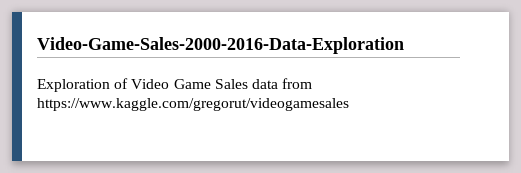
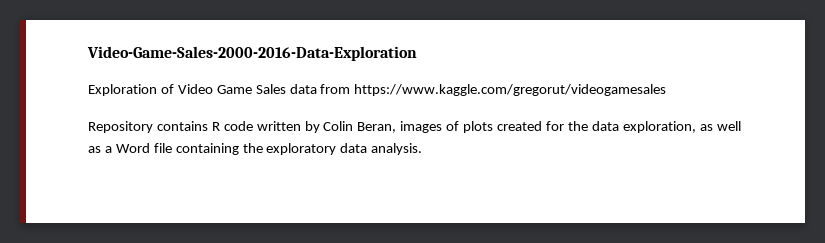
+ Repository contains R code written by Colin Beran, images of plots created for the data exploration, as well as a Word file containing the exploratory data analysis.

